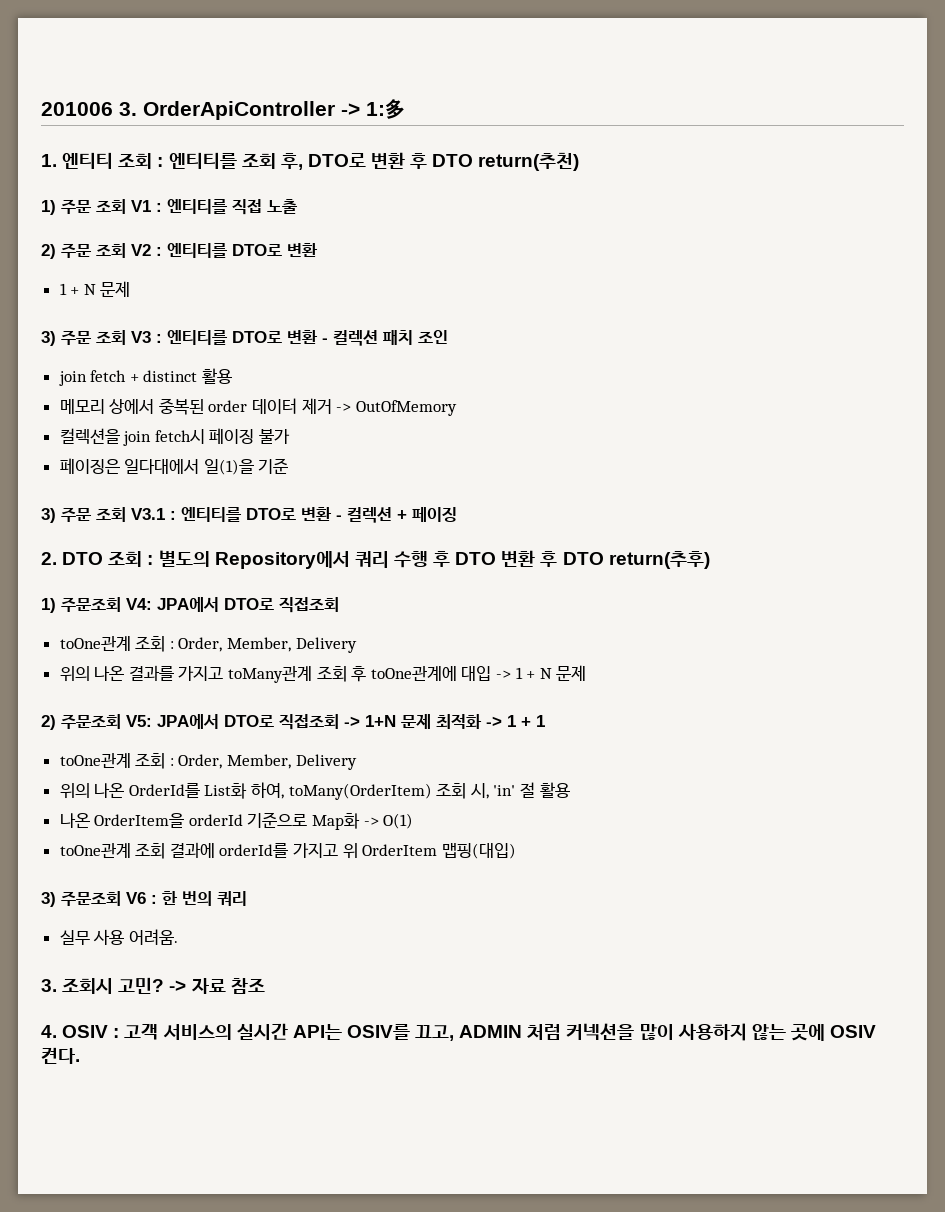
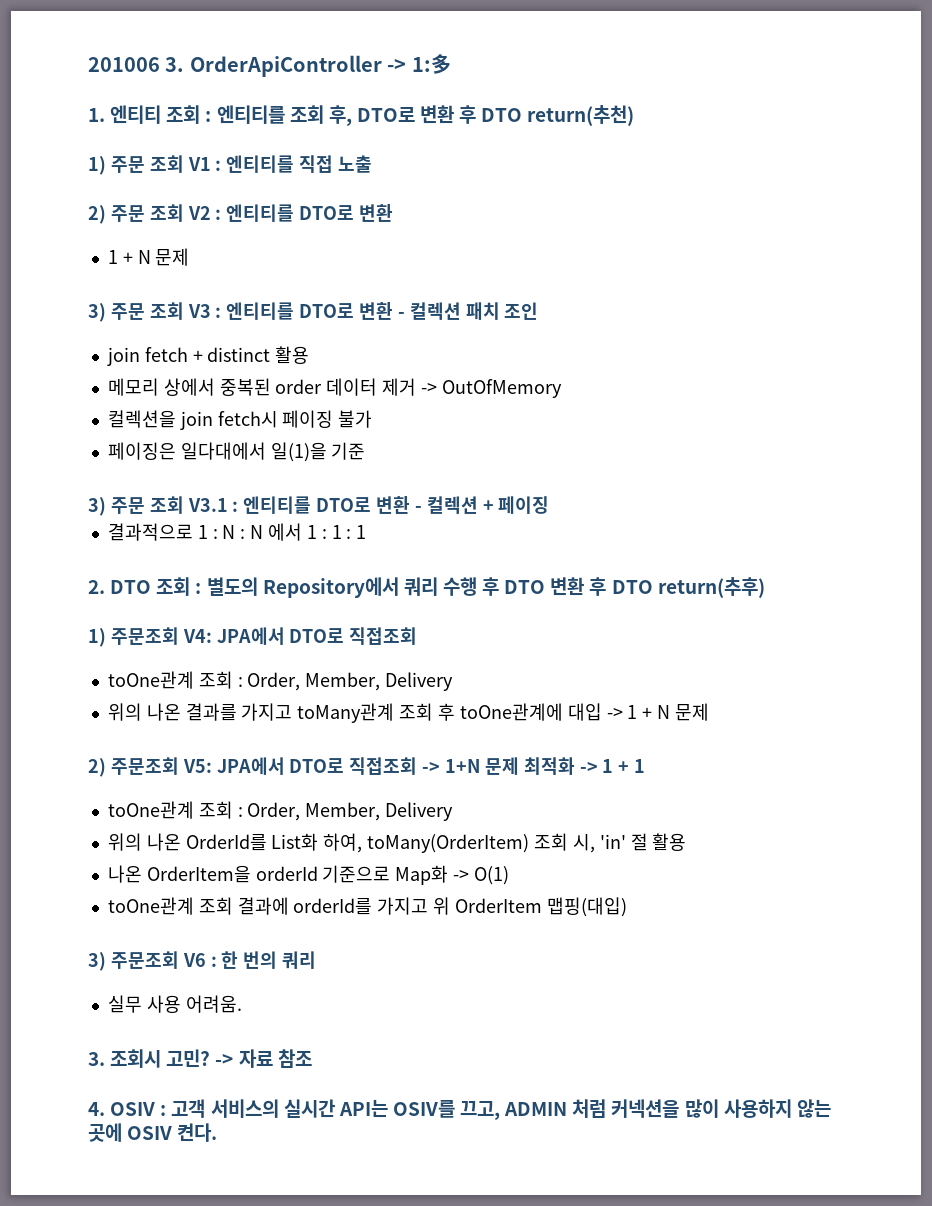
+ 결과적으로 1 : N : N 에서 1 : 1 : 1

